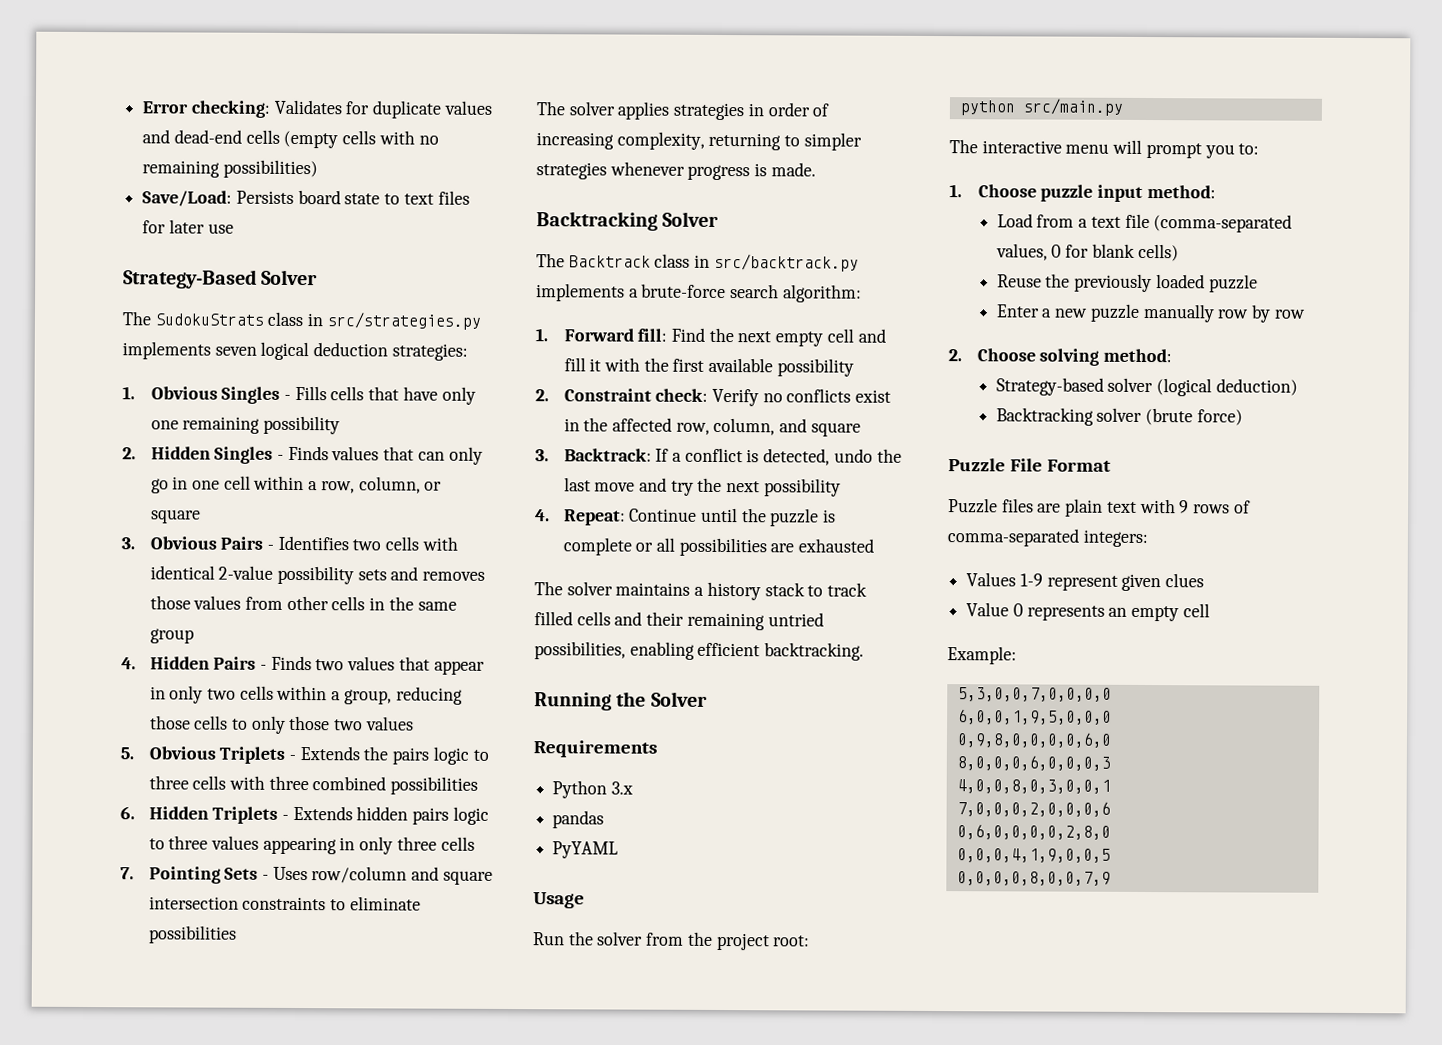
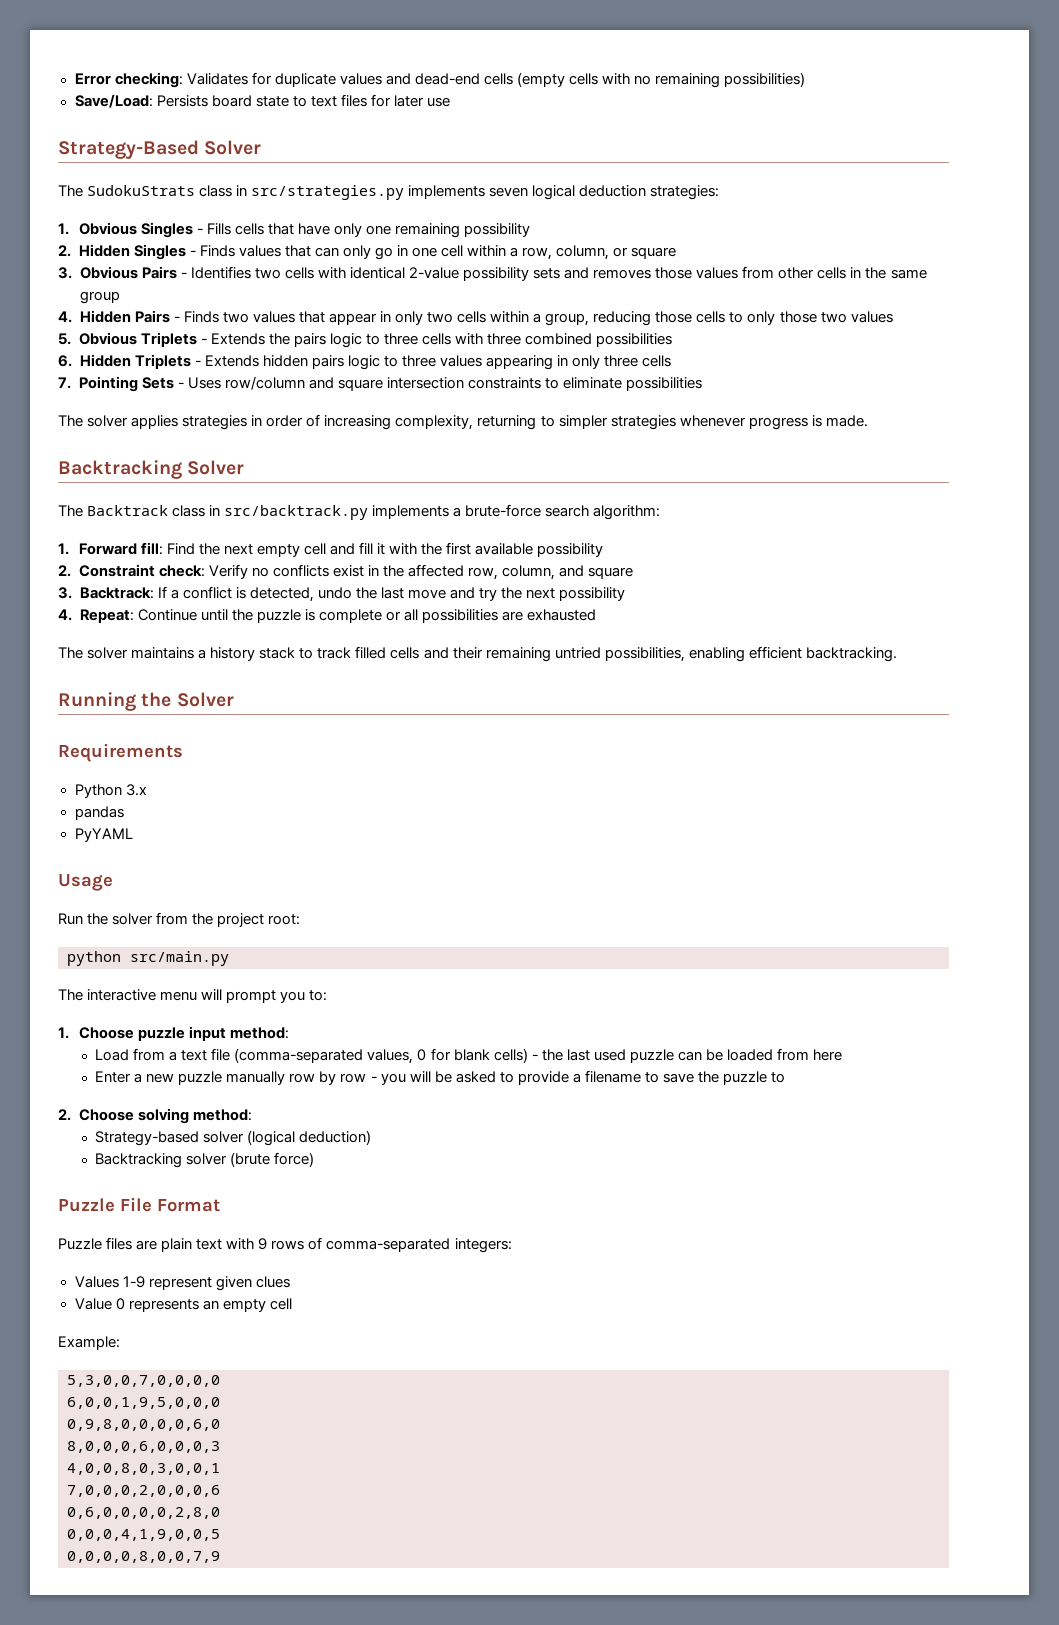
- Load from a text file (comma-separated values, 0 for blank cells)
- Reuse the previously loaded puzzle
+ Load from a text file (comma-separated values, 0 for blank cells) - the last used puzzle can be loaded from here
- Enter a new puzzle manually row by row
+ Enter a new puzzle manually row by row - you will be asked to provide a filename to save the puzzle to

